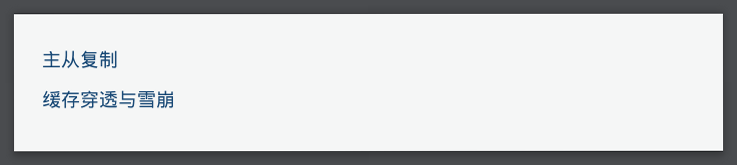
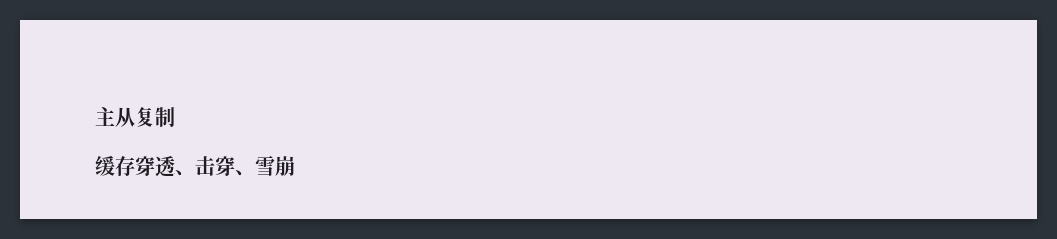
- 缓存穿透与雪崩
+ 缓存穿透、击穿、雪崩

